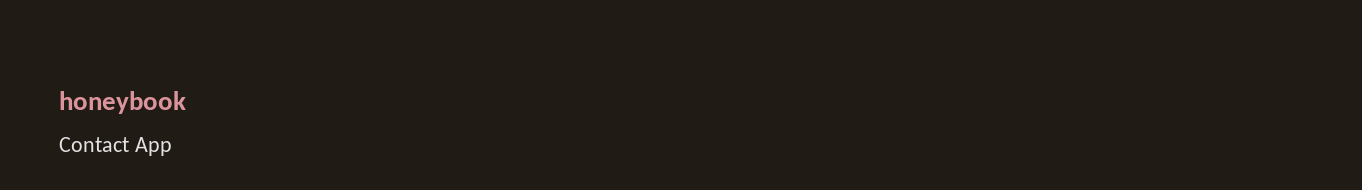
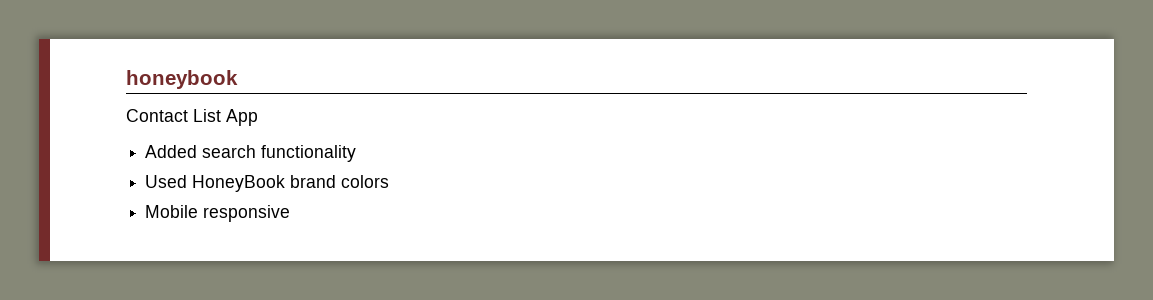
- Contact App
+ Contact List App
+ Added search functionality
+ Used HoneyBook brand colors
+ Mobile responsive

